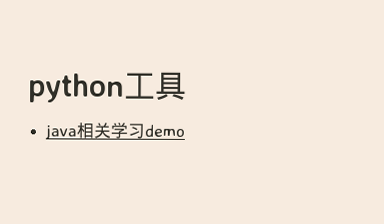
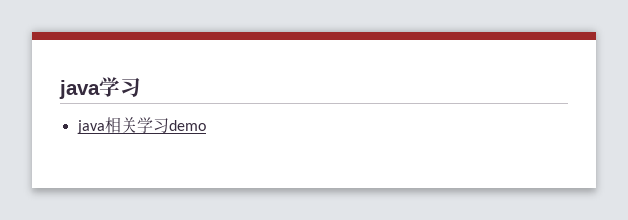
- python工具
+ java学习

